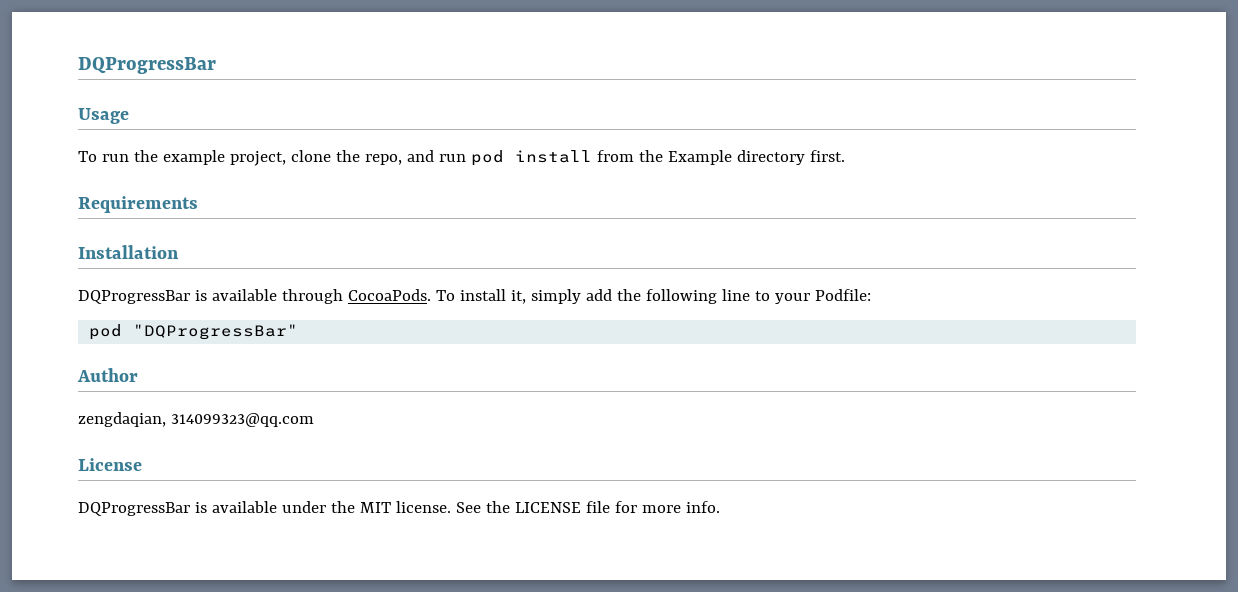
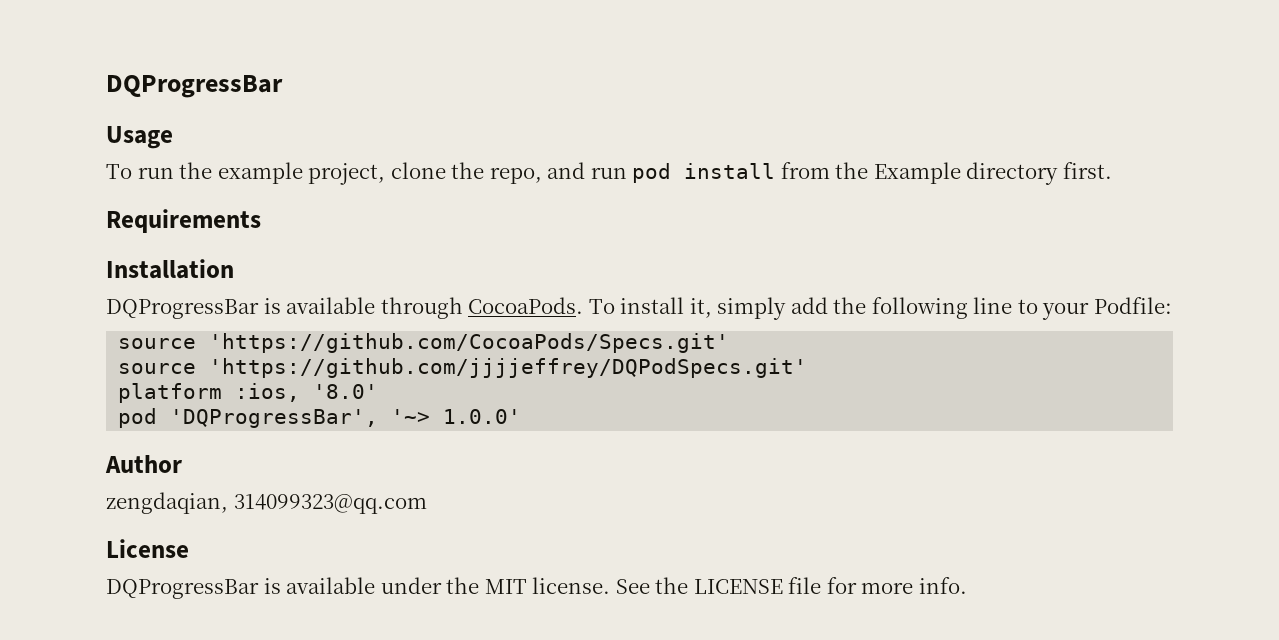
- pod "DQProgressBar"
+ source 'https://github.com/CocoaPods/Specs.git'
+ source 'https://github.com/jjjjeffrey/DQPodSpecs.git'
+ platform :ios, '8.0'
+ pod 'DQProgressBar', '~> 1.0.0'

